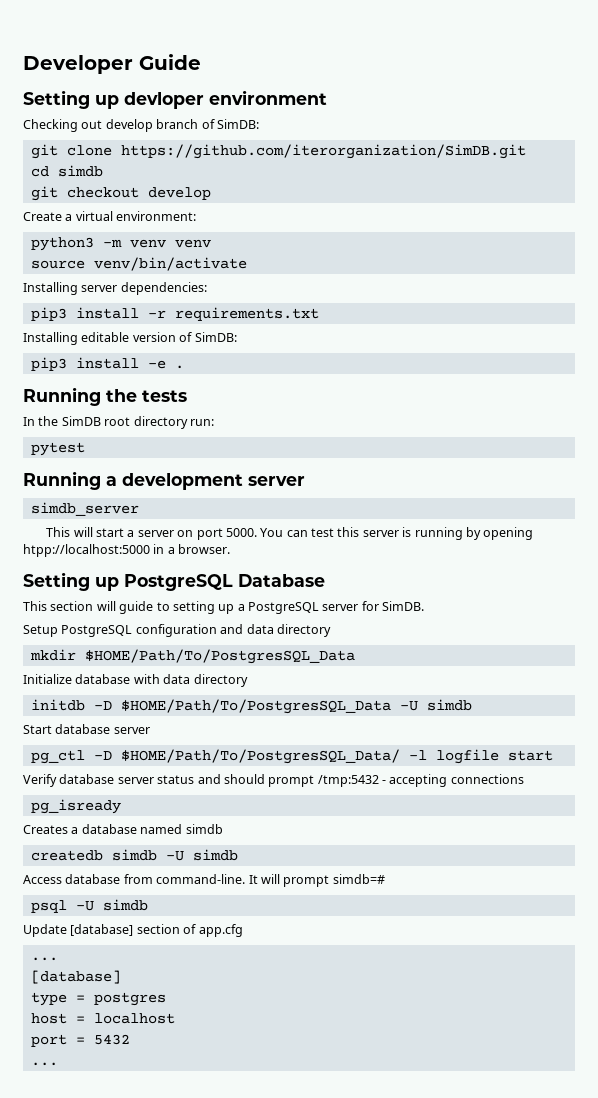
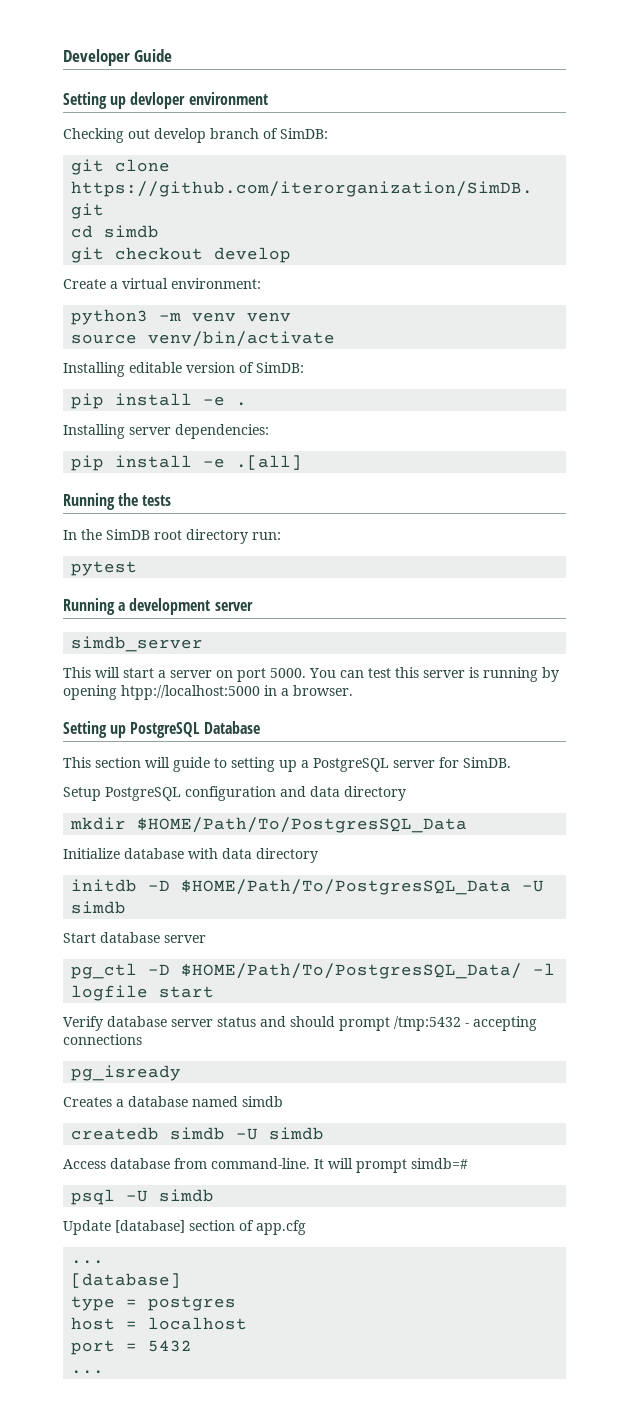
- Installing server dependencies:
- pip3 install -r requirements.txt
- pip3 install -e .
+ pip install -e .
+ Installing server dependencies:
+ pip install -e .[all]

